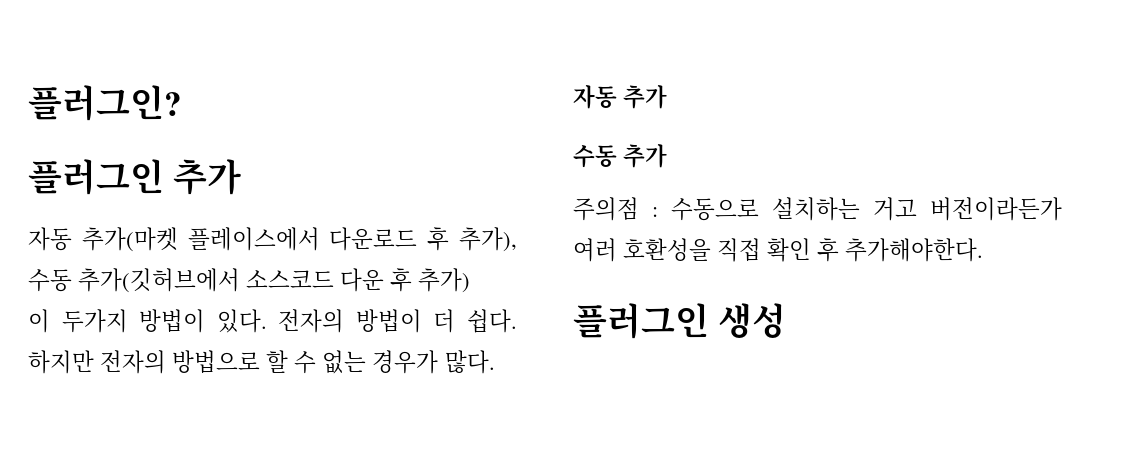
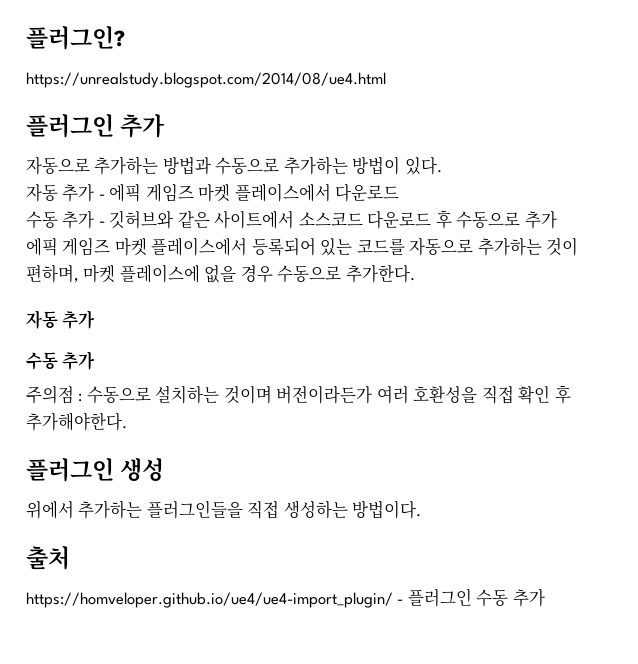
+ https://unrealstudy.blogspot.com/2014/08/ue4.html
- 자동 추가(마켓 플레이스에서 다운로드 후 추가), 수동 추가(깃허브에서 소스코드 다운 후 추가)
- 이 두가지 방법이 있다. 전자의 방법이 더 쉽다. 하지만 전자의 방법으로 할 수 없는 경우가 많다.
+ 자동으로 추가하는 방법과 수동으로 추가하는 방법이 있다.
+ 자동 추가 - 에픽 게임즈 마켓 플레이스에서 다운로드
+ 수동 추가 - 깃허브와 같은 사이트에서 소스코드 다운로드 후 수동으로 추가
+ 에픽 게임즈 마켓 플레이스에서 등록되어 있는 코드를 자동으로 추가하는 것이 편하며, 마켓 플레이스에 없을 경우 수동으로 추가한다.
- 주의점 : 수동으로 설치하는 거고 버전이라든가 여러 호환성을 직접 확인 후 추가해야한다.
+ 주의점 : 수동으로 설치하는 것이며 버전이라든가 여러 호환성을 직접 확인 후 추가해야한다.
+ 위에서 추가하는 플러그인들을 직접 생성하는 방법이다.
+ 출처
+ https://homveloper.github.io/ue4/ue4-import_plugin/ - 플러그인 수동 추가

